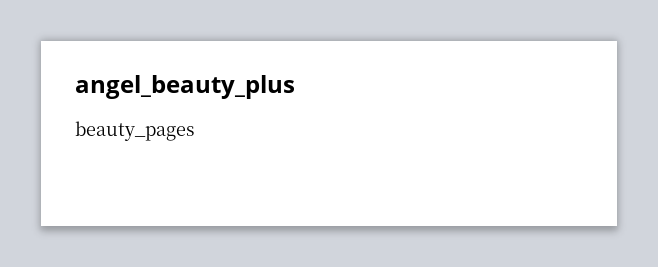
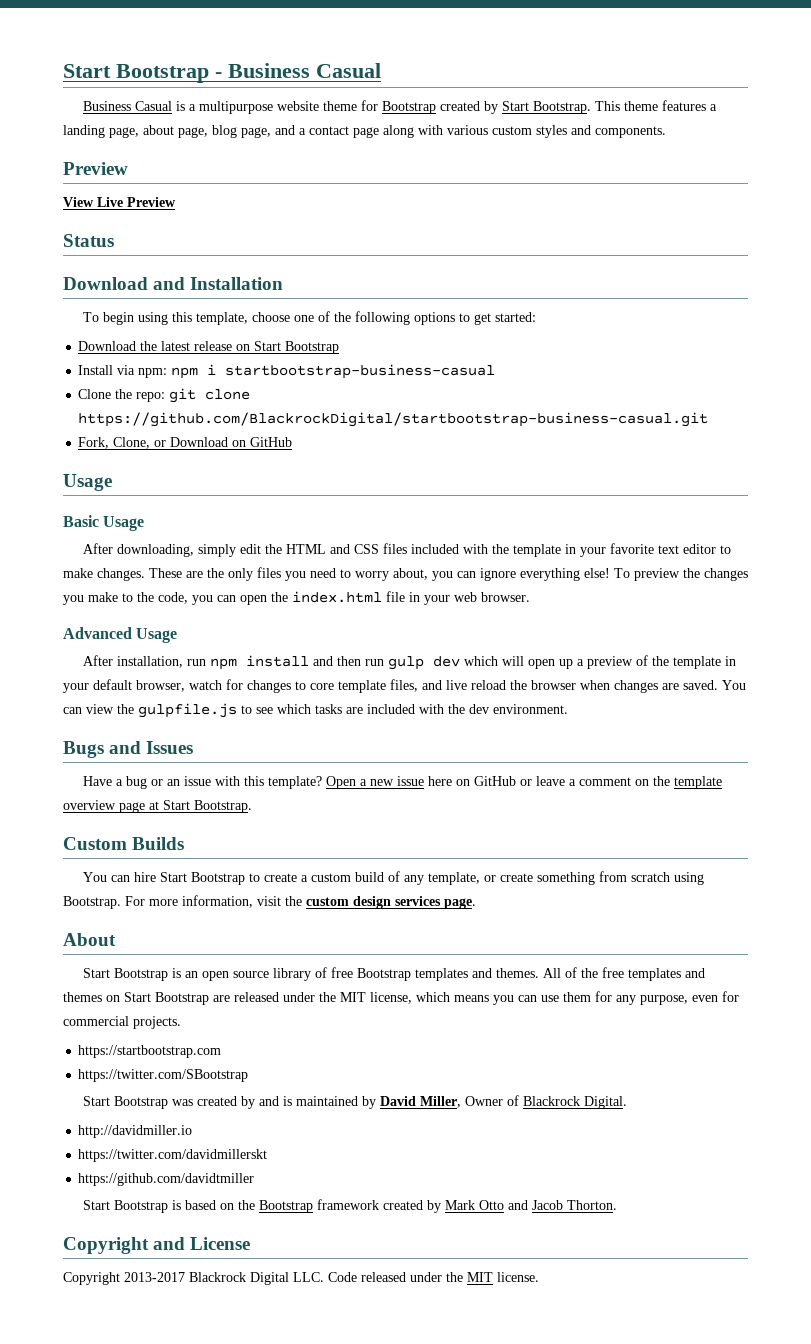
- angel_beauty_plus
- beauty_pages
+ Start Bootstrap - Business Casual
+ Business Casual is a multipurpose website theme for Bootstrap created by Start Bootstrap. This theme features a landing page, about page, blog page, and a contact page along with various custom styles and components.
+ Preview
+ View Live Preview
+ Status
+ Download and Installation
+ To begin using this template, choose one of the following options to get started:
+ Download the latest release on Start Bootstrap
+ Install via npm: npm i startbootstrap-business-casual
+ Clone the repo: git clone https://github.com/BlackrockDigital/startbootstrap-business-casual.git
+ Fork, Clone, or Download on GitHub
+ Usage
+ Basic Usage
+ After downloading, simply edit the HTML and CSS files included with the template in your favorite text editor to make changes. These are the only files you need to worry about, you can ignore everything else! To preview the changes you make to the code, you can open the index.html file in your web browser.
+ Advanced Usage
+ After installation, run npm install and then run gulp dev which will open up a preview of the template in your default browser, watch for changes to core template files, and live reload the browser when changes are saved. You can view the gulpfile.js to see which tasks are included with the dev environment.
+ Bugs and Issues
+ Have a bug or an issue with this template? Open a new issue here on GitHub or leave a comment on the template overview page at Start Bootstrap.
+ Custom Builds
+ You can hire Start Bootstrap to create a custom build of any template, or create something from scratch using Bootstrap. For more information, visit the custom design services page.
+ About
+ Start Bootstrap is an open source library of free Bootstrap templates and themes. All of the free templates and themes on Start Bootstrap are released under the MIT license, which means you can use them for any purpose, even for commercial projects.
+ https://startbootstrap.com
+ https://twitter.com/SBootstrap
+ Start Bootstrap was created by and is maintained by David Miller, Owner of Blackrock Digital.
+ http://davidmiller.io
+ https://twitter.com/davidmillerskt
+ https://github.com/davidtmiller
+ Start Bootstrap is based on the Bootstrap framework created by Mark Otto and Jacob Thorton.
+ Copyright and License
+ Copyright 2013-2017 Blackrock Digital LLC. Code released under the MIT license.

